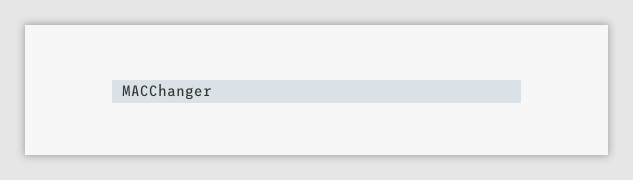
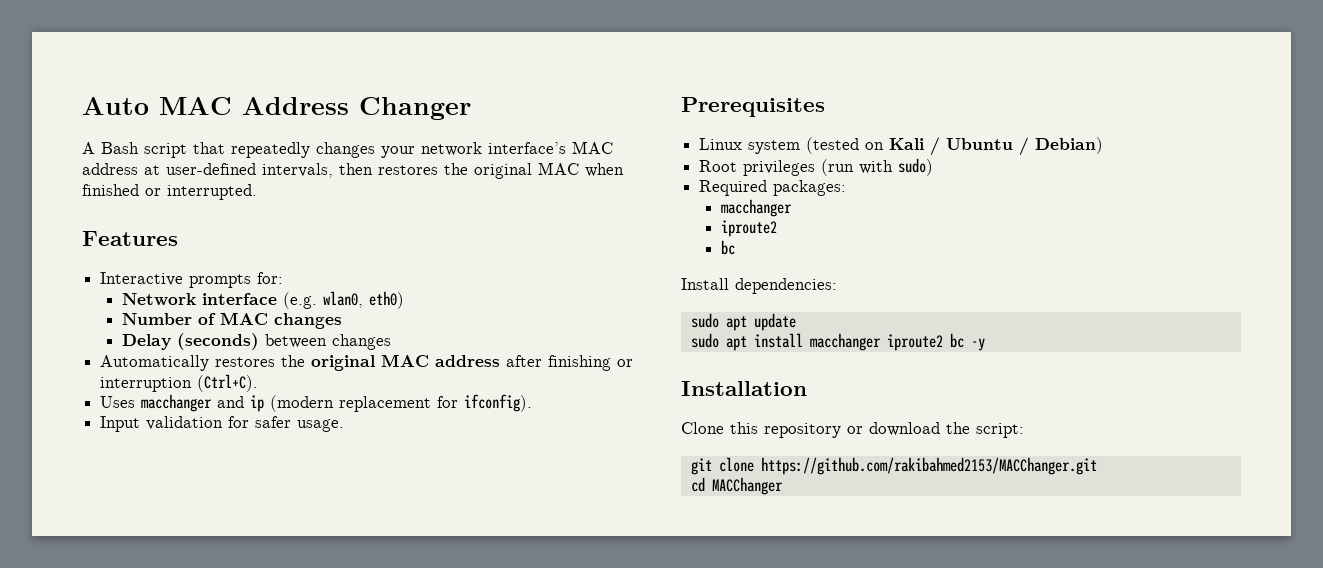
- MACChanger
+ Auto MAC Address Changer
+ A Bash script that repeatedly changes your network interface’s MAC address at user-defined intervals, then restores the original MAC when finished or interrupted.
+ Features
+ Interactive prompts for:
+ Network interface (e.g. wlan0, eth0)
+ Number of MAC changes
+ Delay (seconds) between changes
+ Automatically restores the original MAC address after finishing or interruption (Ctrl+C).
+ Uses macchanger and ip (modern replacement for ifconfig).
+ Input validation for safer usage.
+ Prerequisites
+ Linux system (tested on Kali / Ubuntu / Debian)
+ Root privileges (run with sudo)
+ Required packages:
+ macchanger
+ iproute2
+ bc
+ Install dependencies:
+ sudo apt update
+ sudo apt install macchanger iproute2 bc -y
+ Installation
+ Clone this repository or download the script:
+ git clone https://github.com/rakibahmed2153/MACChanger.git
+ cd MACChanger

